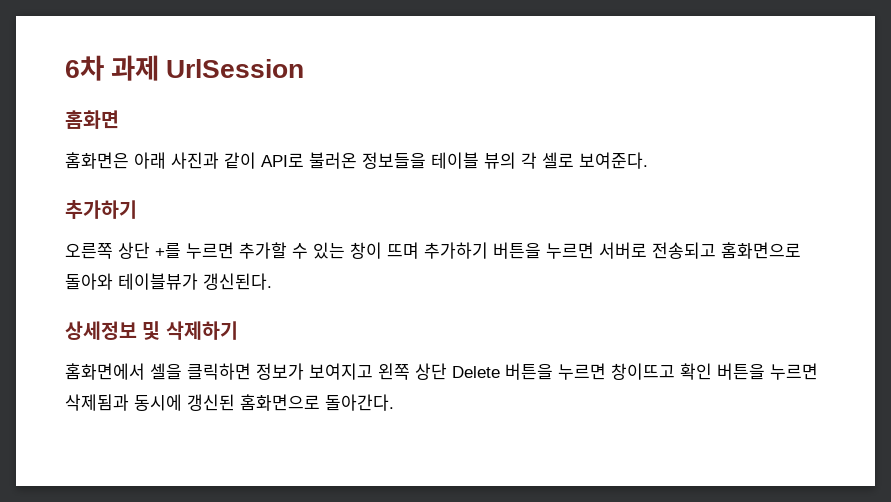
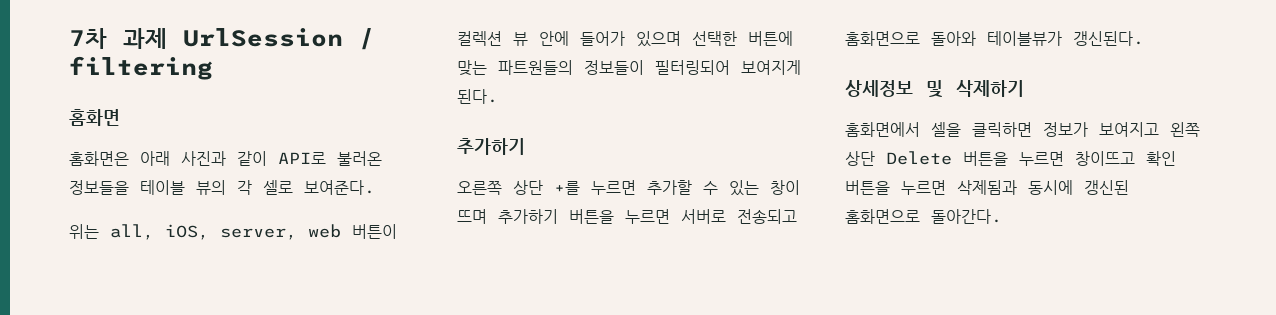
- 6차 과제 UrlSession
+ 7차 과제 UrlSession / filtering
+ 위는 all, iOS, server, web 버튼이 컬렉션 뷰 안에 들어가 있으며 선택한 버튼에 맞는 파트원들의 정보들이 필터링되어 보여지게 된다.

